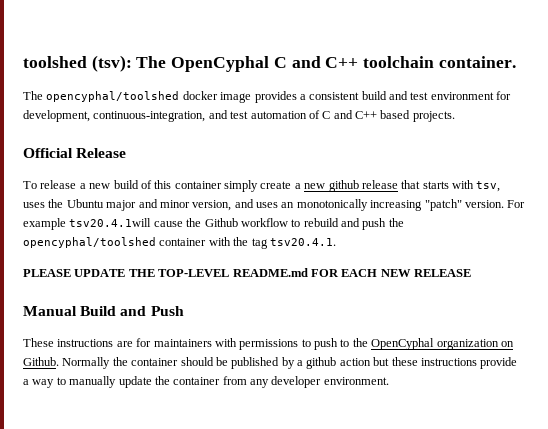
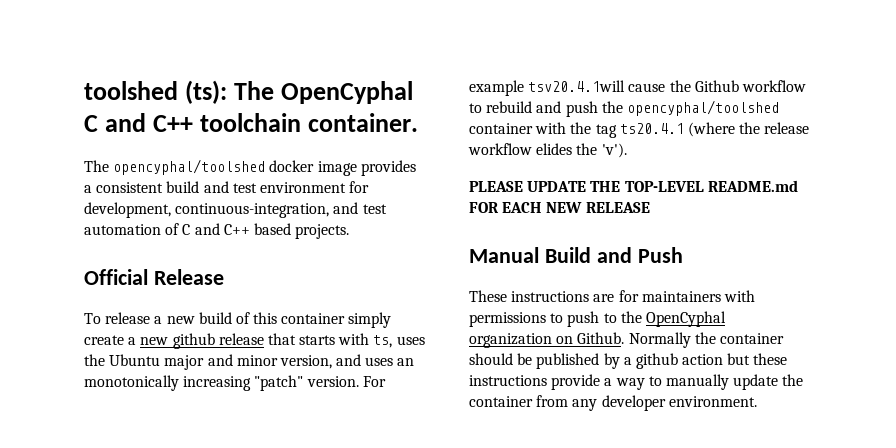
- toolshed (tsv): The OpenCyphal C and C++ toolchain container.
+ toolshed (ts): The OpenCyphal C and C++ toolchain container.
- To release a new build of this container simply create a new github release that starts with tsv, uses the Ubuntu major and minor version, and uses an monotonically increasing "patch" version.
+ To release a new build of this container simply create a new github release that starts with ts, uses the Ubuntu major and minor version, and uses an monotonically increasing "patch" version.
- For example tsv20.4.1will cause the Github workflow to rebuild and push the opencyphal/toolshed container with the tag tsv20.4.1.
+ For example tsv20.4.1will cause the Github workflow to rebuild and push the opencyphal/toolshed container with the tag ts20.4.1 (where the release workflow elides the 'v').

